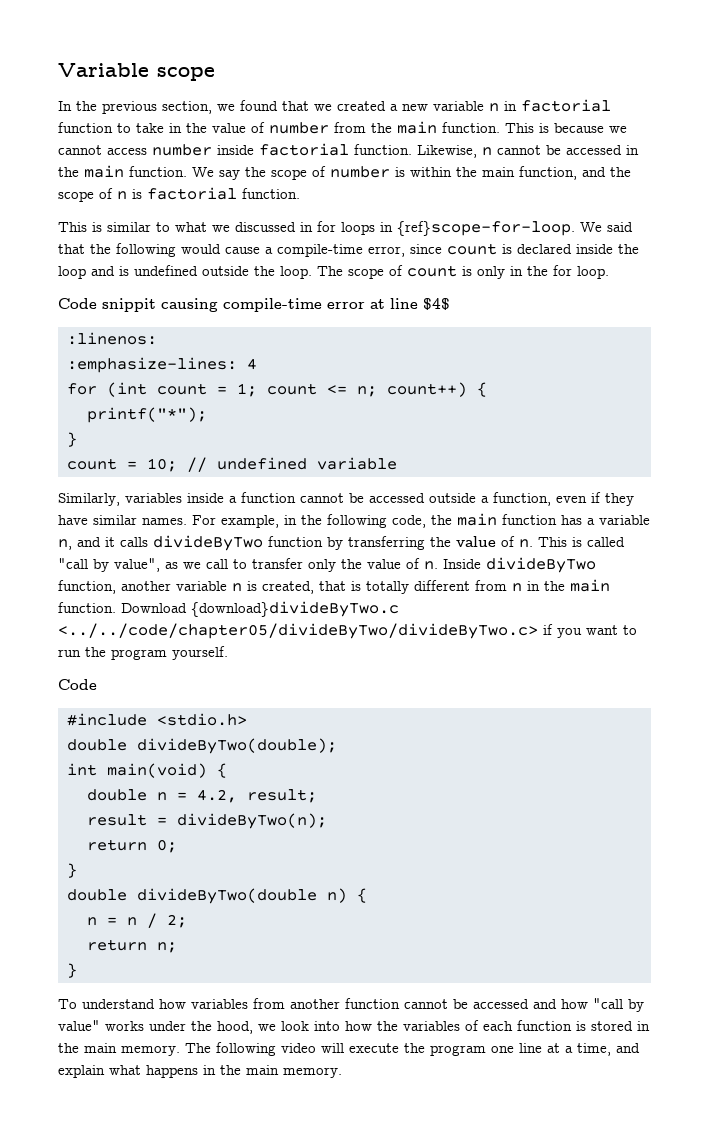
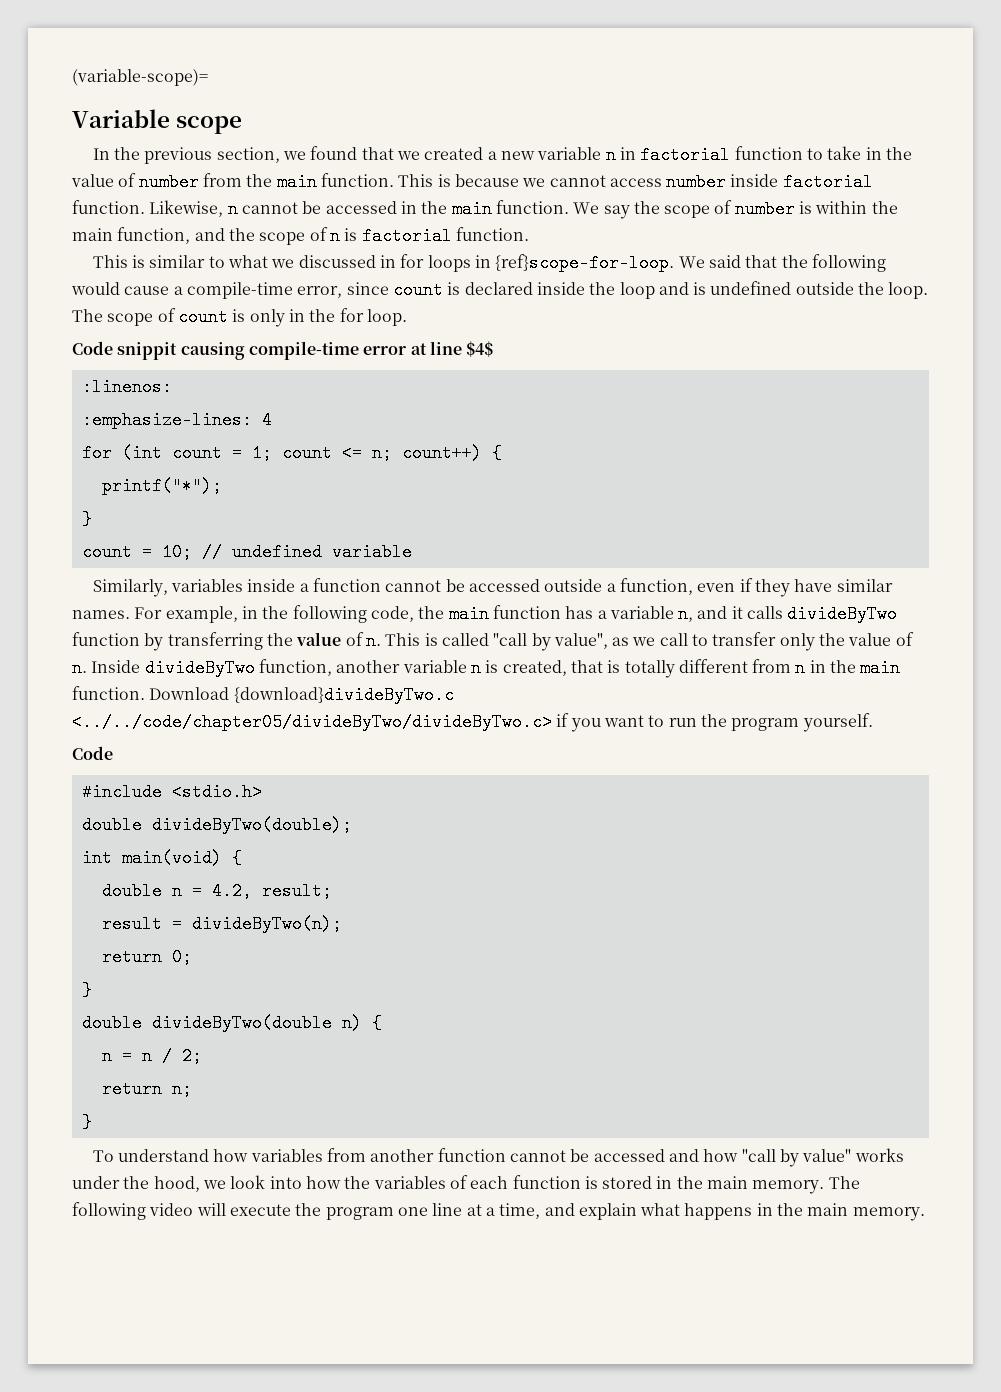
+ (variable-scope)=

